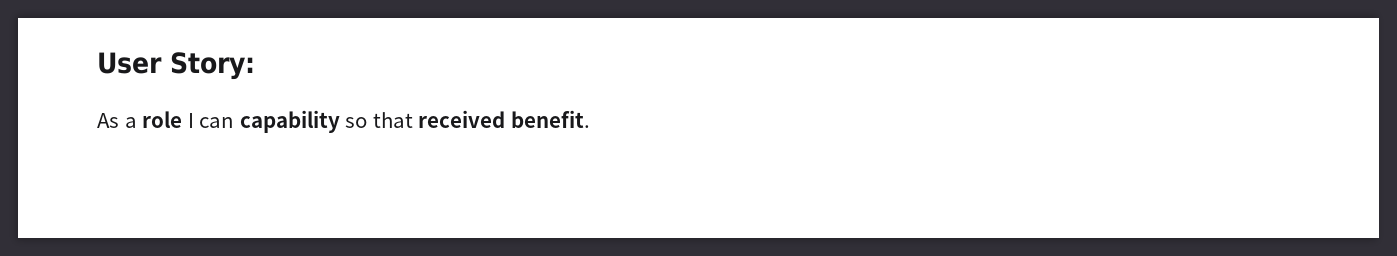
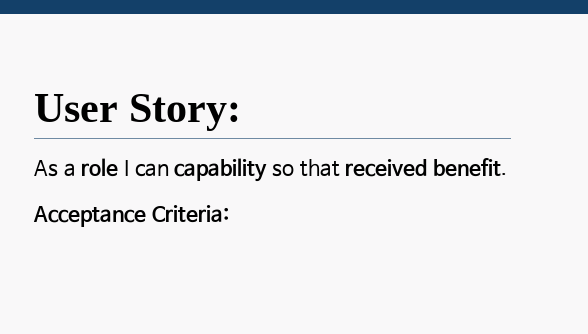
+ Acceptance Criteria:

